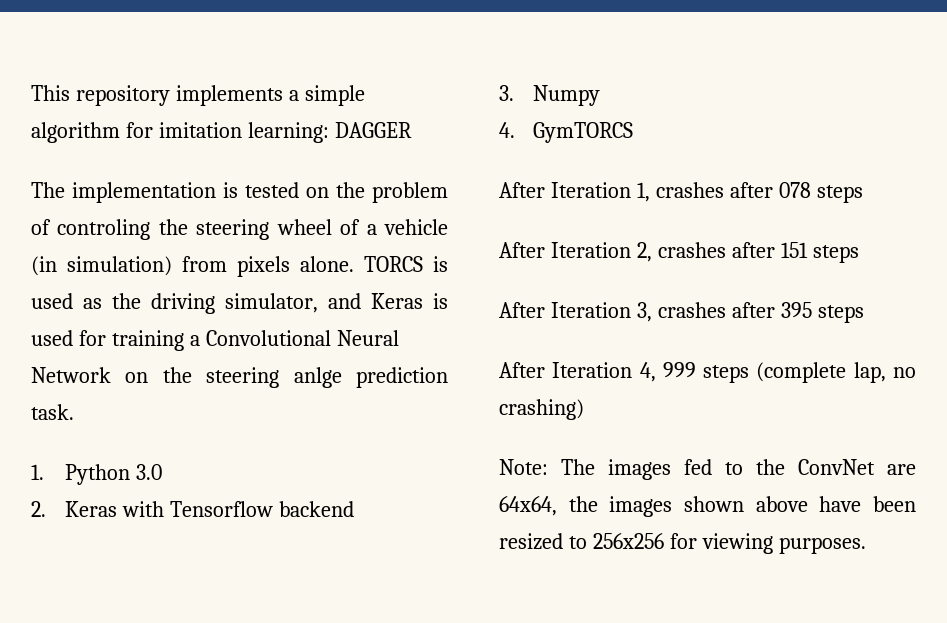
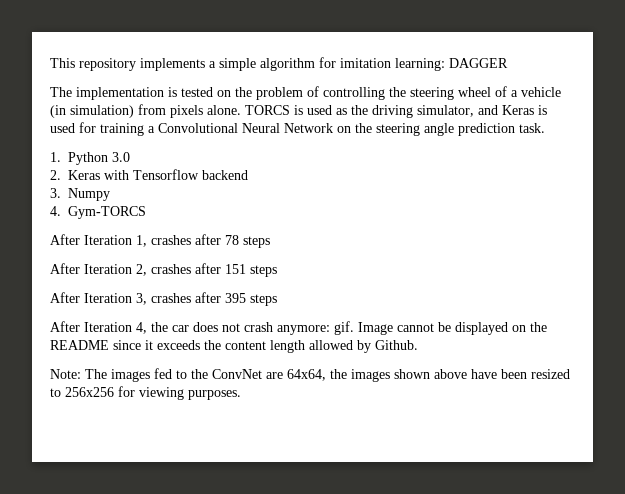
- The implementation is tested on the problem of controling the steering wheel of a vehicle (in simulation) from pixels alone.
+ The implementation is tested on the problem of controlling the steering wheel of a vehicle (in simulation) from pixels alone.
- TORCS is used as the driving simulator, and Keras is used for training a Convolutional Neural Network on the steering anlge prediction task.
+ TORCS is used as the driving simulator, and Keras is used for training a Convolutional Neural Network on the steering angle prediction task.
- 4. GymTORCS
+ 4. Gym-TORCS
- After Iteration 1, crashes after 078 steps
+ After Iteration 1, crashes after 78 steps
- After Iteration 4, 999 steps (complete lap, no crashing)
+ After Iteration 4, the car does not crash anymore: gif. Image cannot be displayed on the README since it exceeds the content length allowed by Github.

